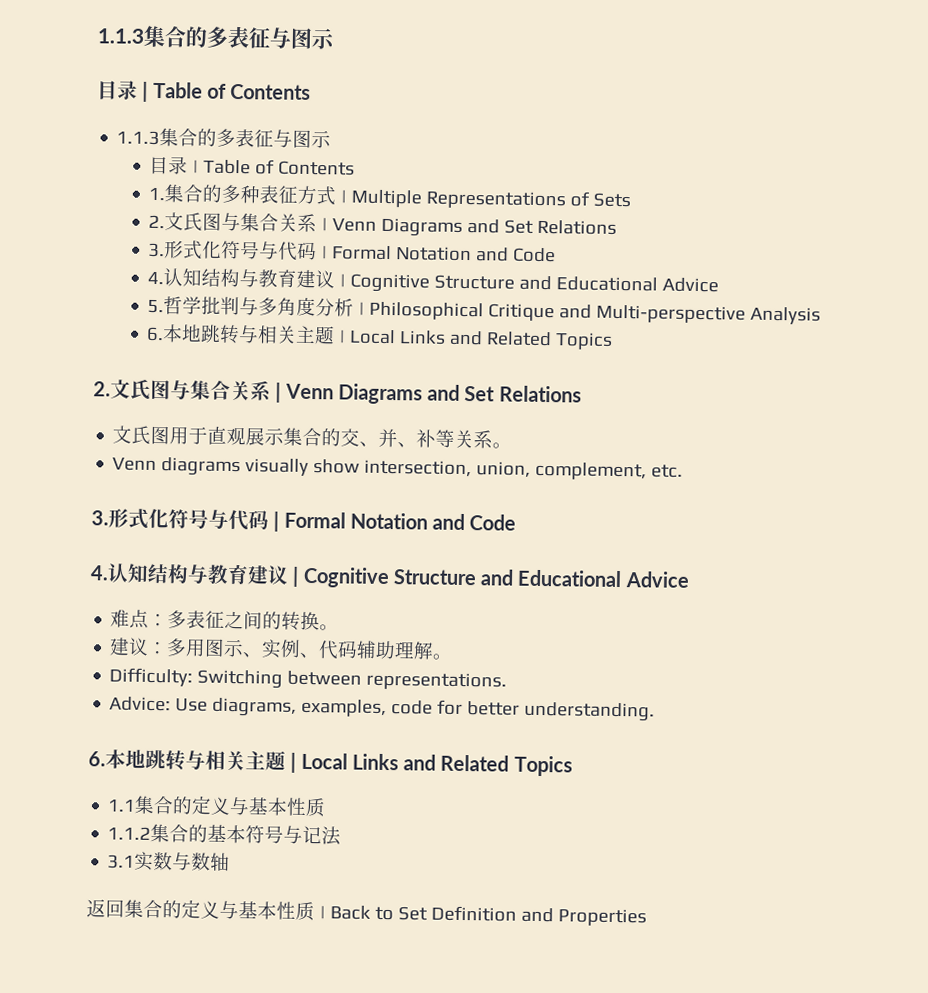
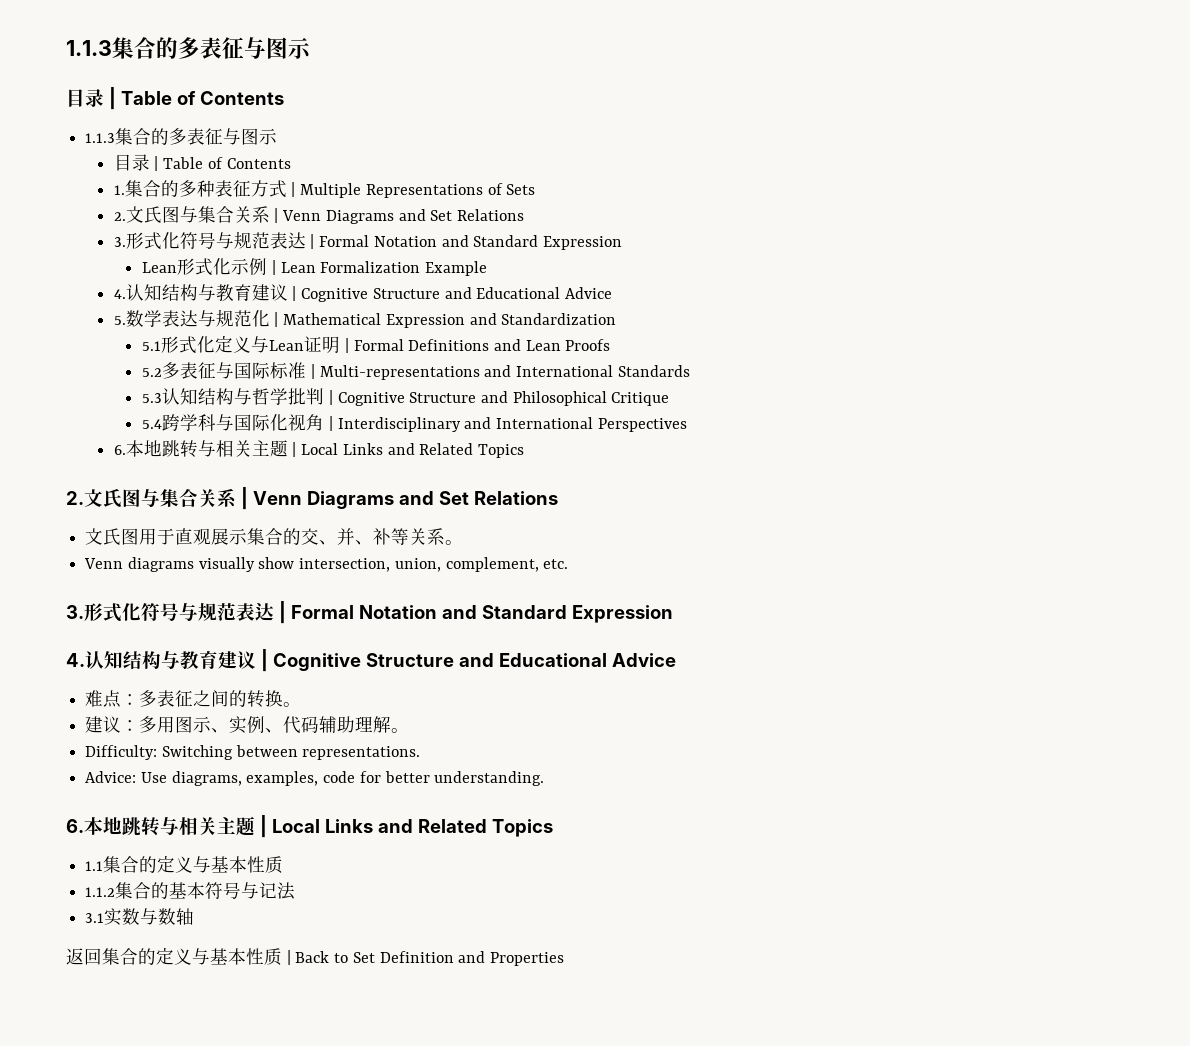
  1.集合的多种表征方式 | Multiple Representations of Sets
  2.文氏图与集合关系 | Venn Diagrams and Set Relations
- 3.形式化符号与代码 | Formal Notation and Code
+ 3.形式化符号与规范表达 | Formal Notation and Standard Expression
+ Lean形式化示例 | Lean Formalization Example
- 5.哲学批判与多角度分析 | Philosophical Critique and Multi-perspective Analysis
+ 5.数学表达与规范化 | Mathematical Expression and Standardization
+ 5.1形式化定义与Lean证明 | Formal Definitions and Lean Proofs
+ 5.2多表征与国际标准 | Multi-representations and International Standards
+ 5.3认知结构与哲学批判 | Cognitive Structure and Philosophical Critique
+ 5.4跨学科与国际化视角 | Interdisciplinary and International Perspectives
  Venn diagrams visually show intersection, union, complement, etc.
- 3.形式化符号与代码 | Formal Notation and Code
+ 3.形式化符号与规范表达 | Formal Notation and Standard Expression

